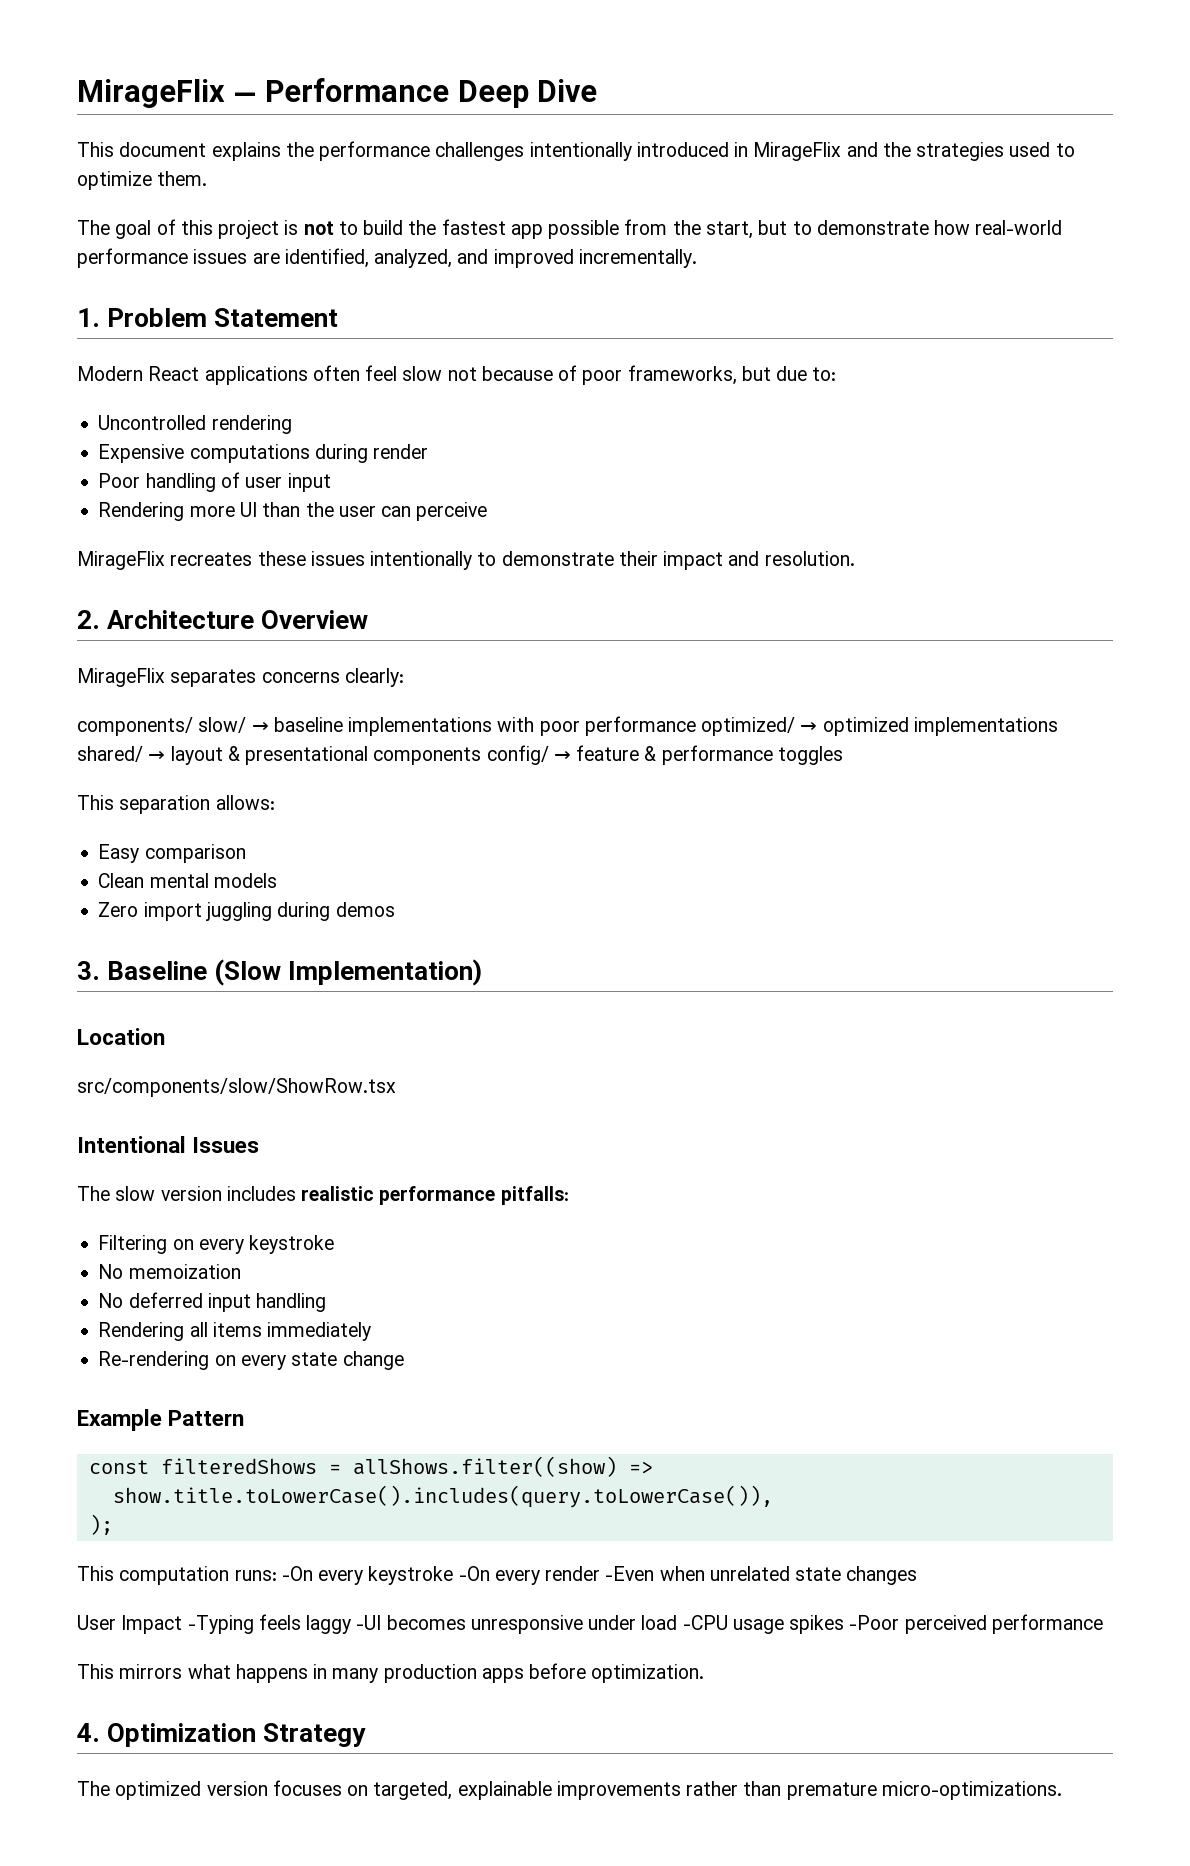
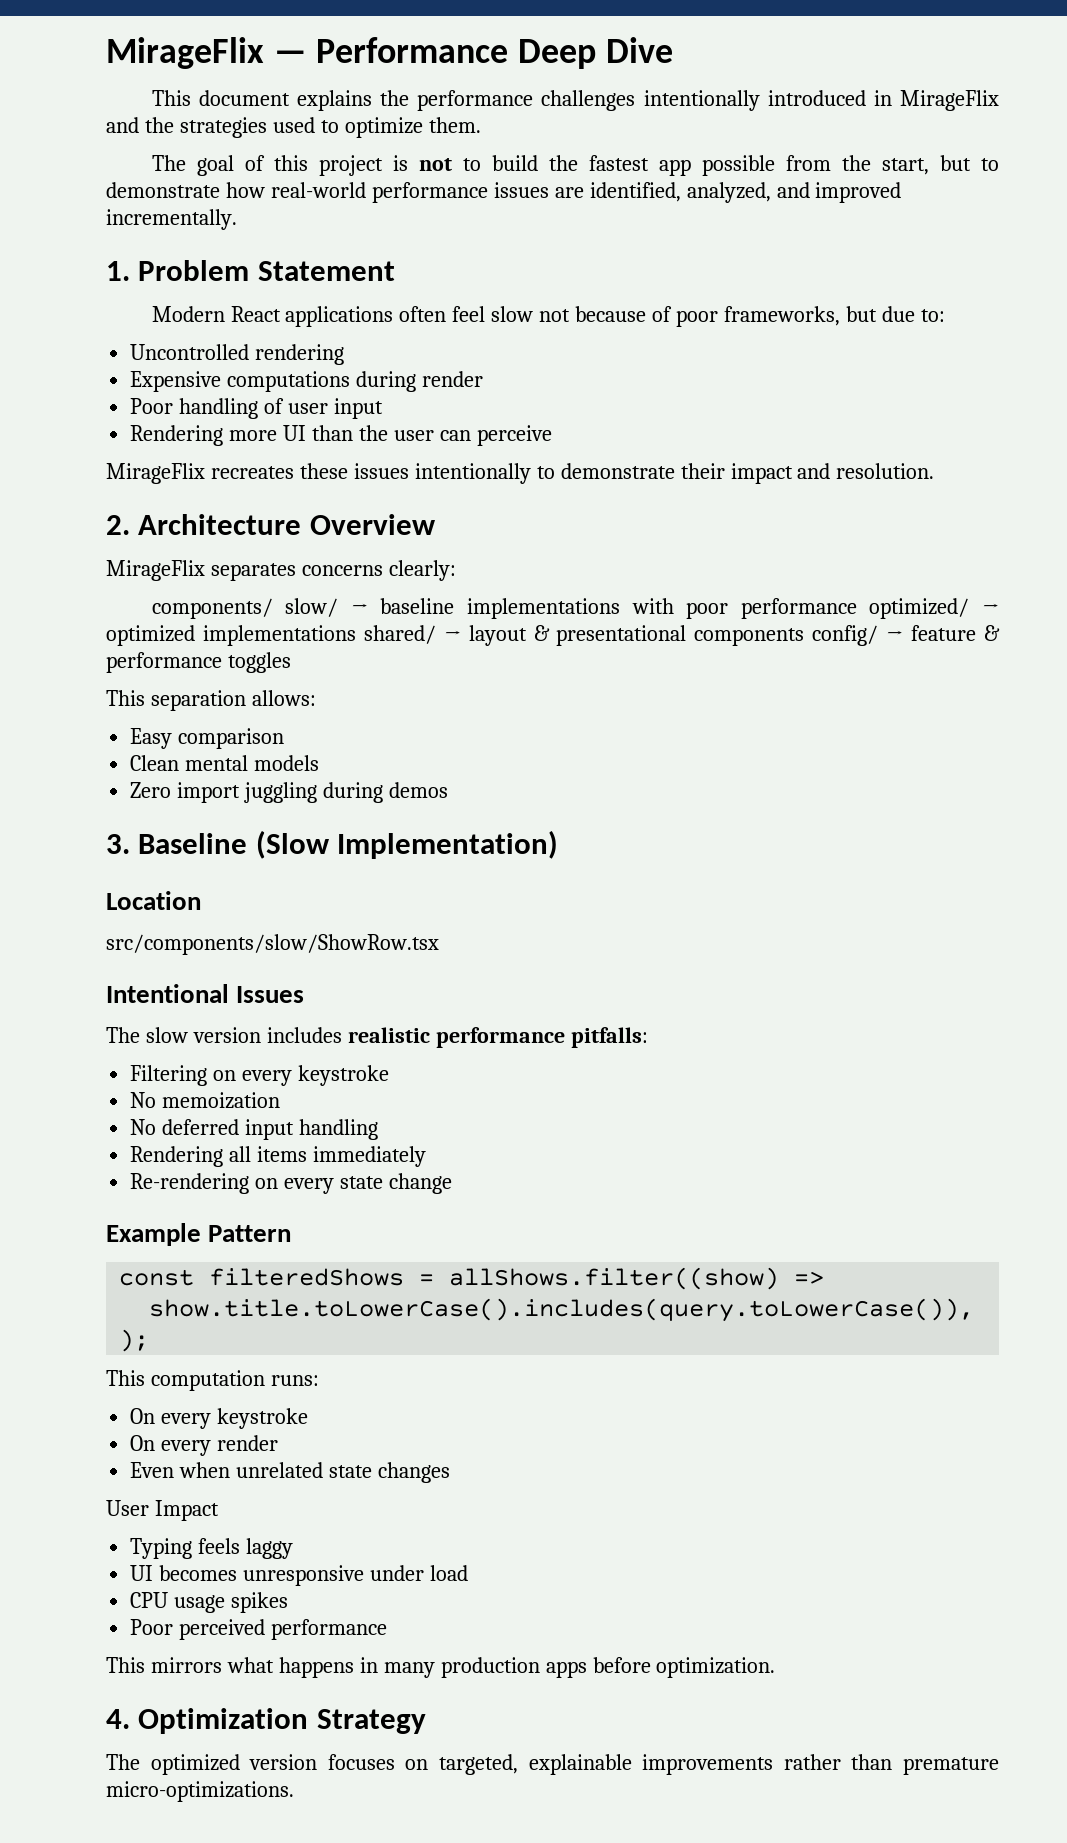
- This computation runs: -On every keystroke -On every render -Even when unrelated state changes
+ This computation runs:
+ On every keystroke
+ On every render
+ Even when unrelated state changes
- User Impact -Typing feels laggy -UI becomes unresponsive under load -CPU usage spikes -Poor perceived performance
+ User Impact
+ Typing feels laggy
+ UI becomes unresponsive under load
+ CPU usage spikes
+ Poor perceived performance

